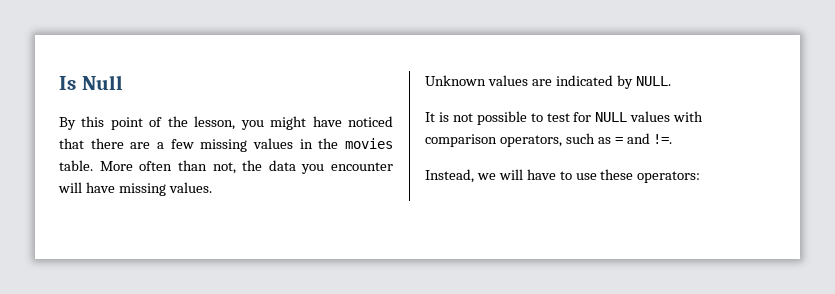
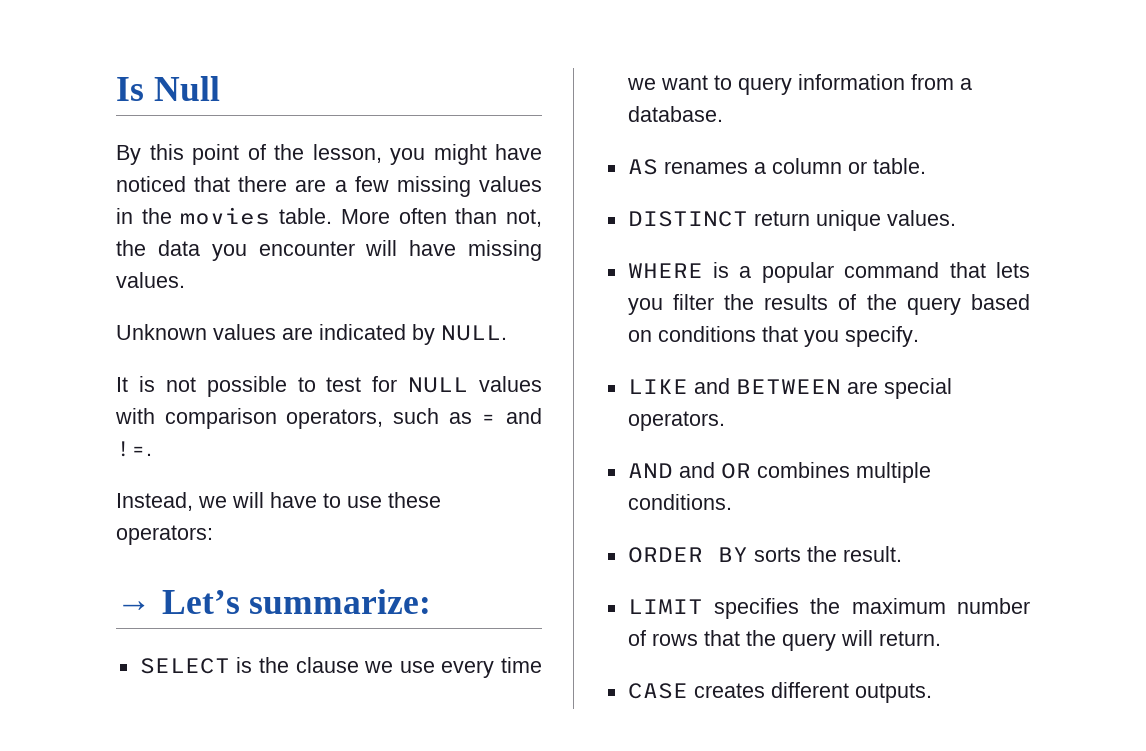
+ → Let’s summarize:
+ SELECT is the clause we use every time we want to query information from a database.
+ AS renames a column or table.
+ DISTINCT return unique values.
+ WHERE is a popular command that lets you filter the results of the query based on conditions that you specify.
+ LIKE and BETWEEN are special operators.
+ AND and OR combines multiple conditions.
+ ORDER BY sorts the result.
+ LIMIT specifies the maximum number of rows that the query will return.
+ CASE creates different outputs.

